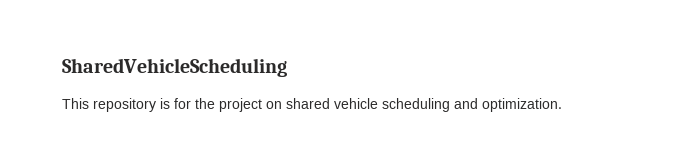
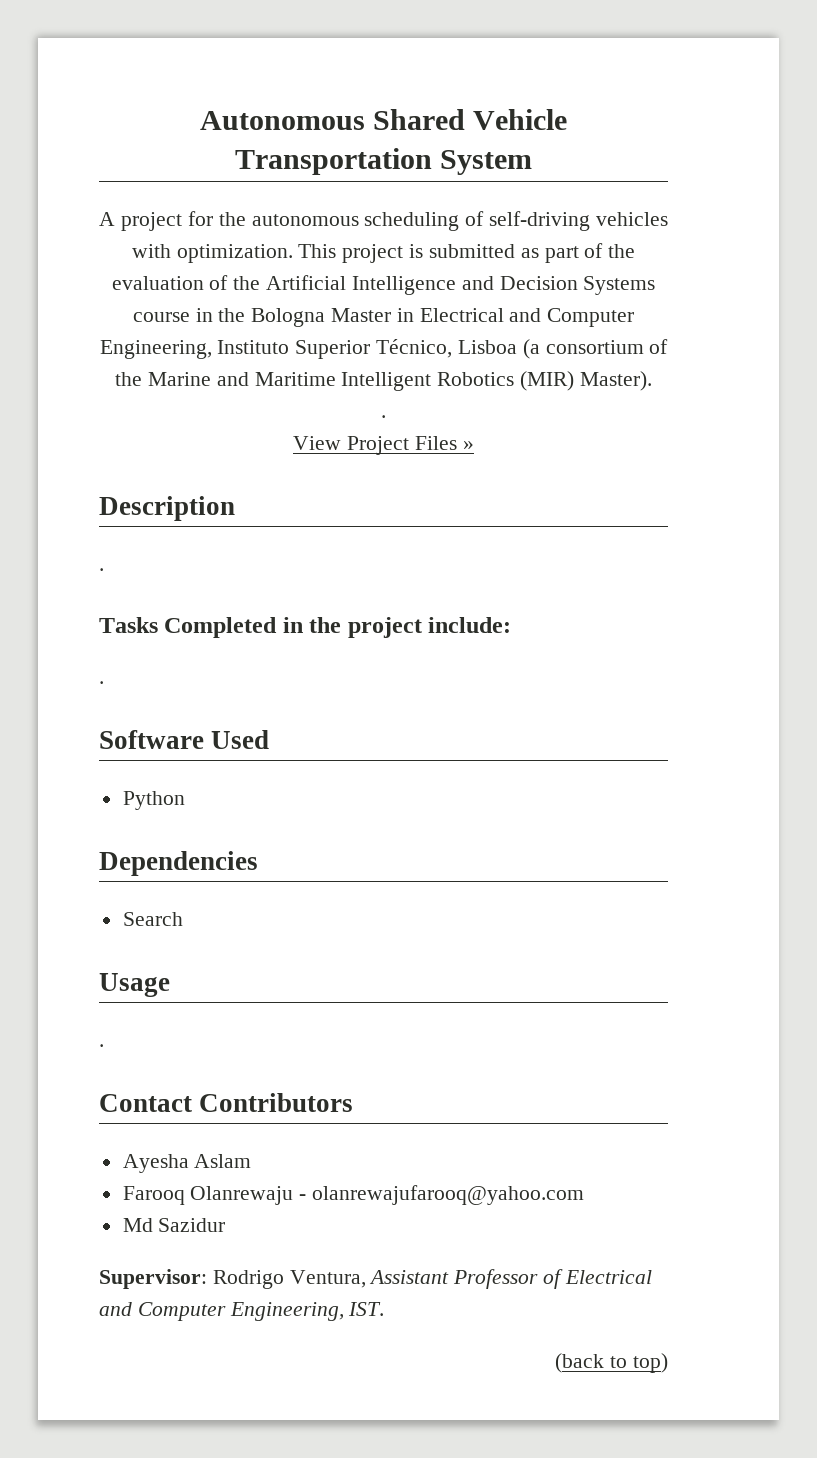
- SharedVehicleScheduling
- This repository is for the project on shared vehicle scheduling and optimization.
+ Autonomous Shared Vehicle Transportation System
+ A project for the autonomous scheduling of self-driving vehicles with optimization. This project is submitted as part of the evaluation of the Artificial Intelligence and Decision Systems course in the Bologna Master in Electrical and Computer Engineering, Instituto Superior Técnico, Lisboa (a consortium of the Marine and Maritime Intelligent Robotics (MIR) Master).
+ .
+ View Project Files »
+ Description
+ .
+ Tasks Completed in the project include:
+ .
+ Software Used
+ Python
+ Dependencies
+ Search
+ Usage
+ .
+ Contact Contributors
+ Ayesha Aslam
+ Farooq Olanrewaju - olanrewajufarooq@yahoo.com
+ Md Sazidur
+ Supervisor: Rodrigo Ventura, Assistant Professor of Electrical and Computer Engineering, IST.
+ (back to top)

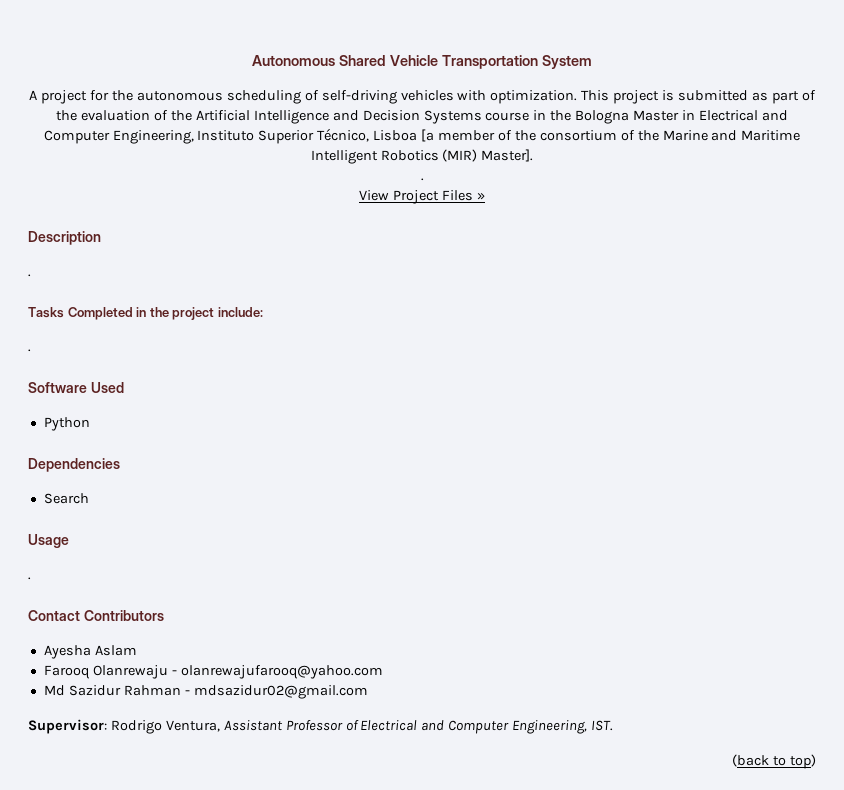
- This project is submitted as part of the evaluation of the Artificial Intelligence and Decision Systems course in the Bologna Master in Electrical and Computer Engineering, Instituto Superior Técnico, Lisboa (a consortium of the Marine and Maritime Intelligent Robotics (MIR) Master).
+ This project is submitted as part of the evaluation of the Artificial Intelligence and Decision Systems course in the Bologna Master in Electrical and Computer Engineering, Instituto Superior Técnico, Lisboa [a member of the consortium of the Marine and Maritime Intelligent Robotics (MIR) Master].
- Md Sazidur
+ Md Sazidur Rahman - mdsazidur02@gmail.com

